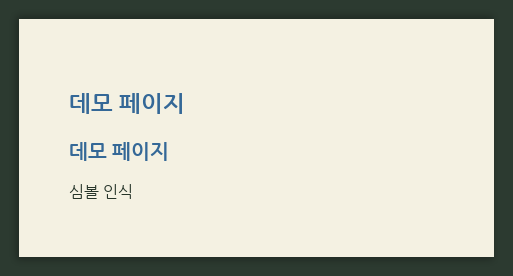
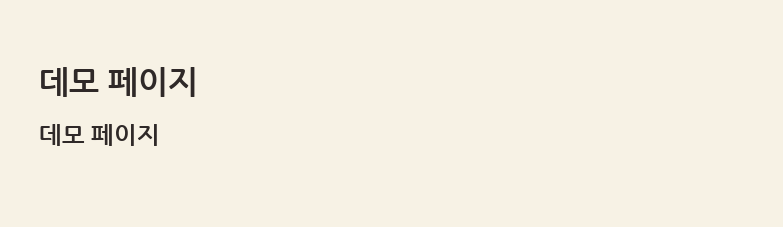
- 심볼 인식

